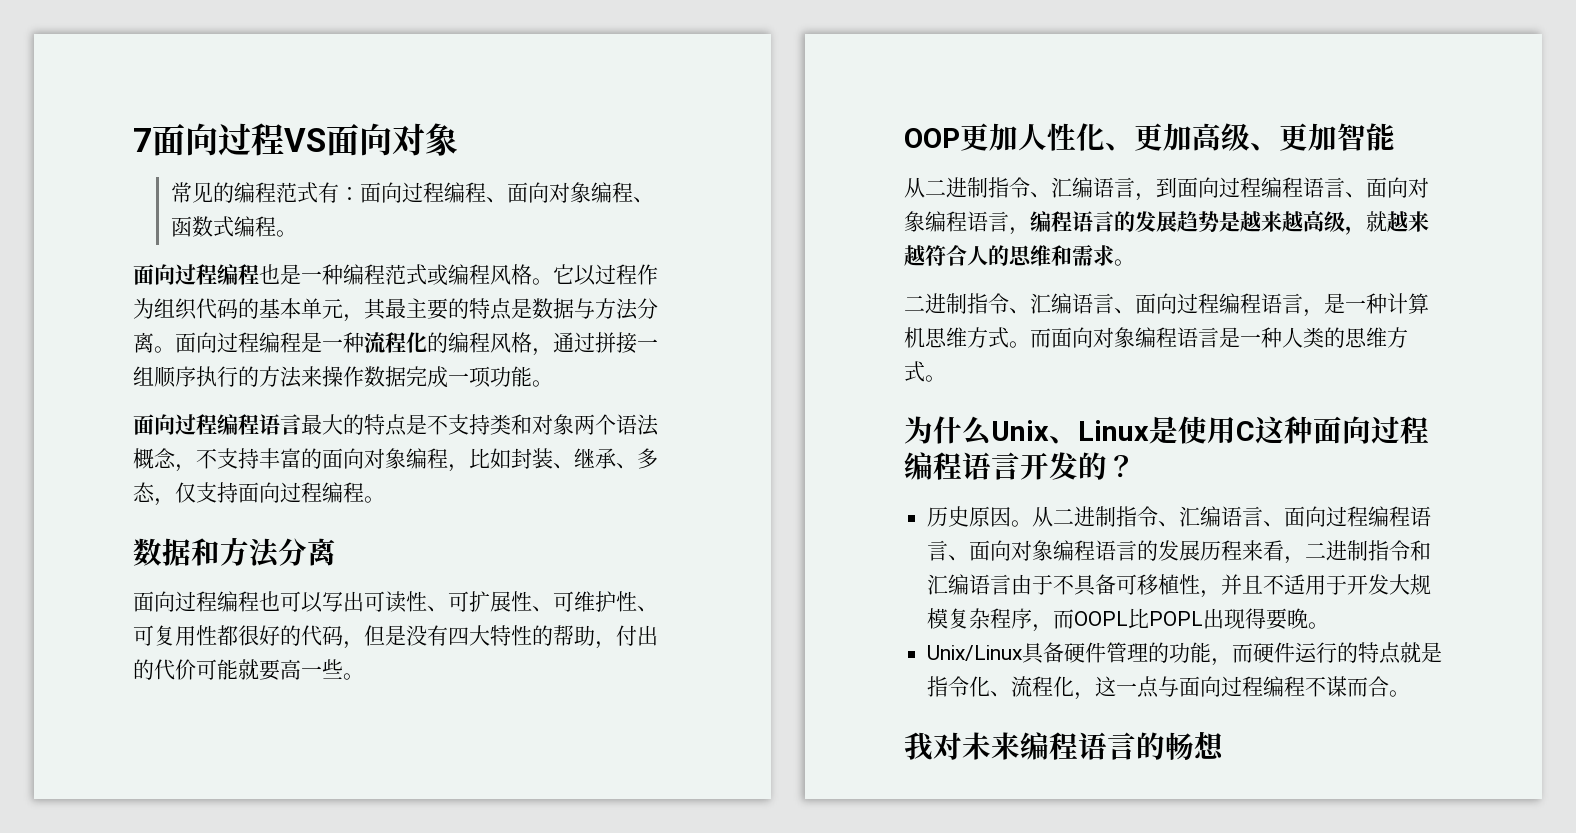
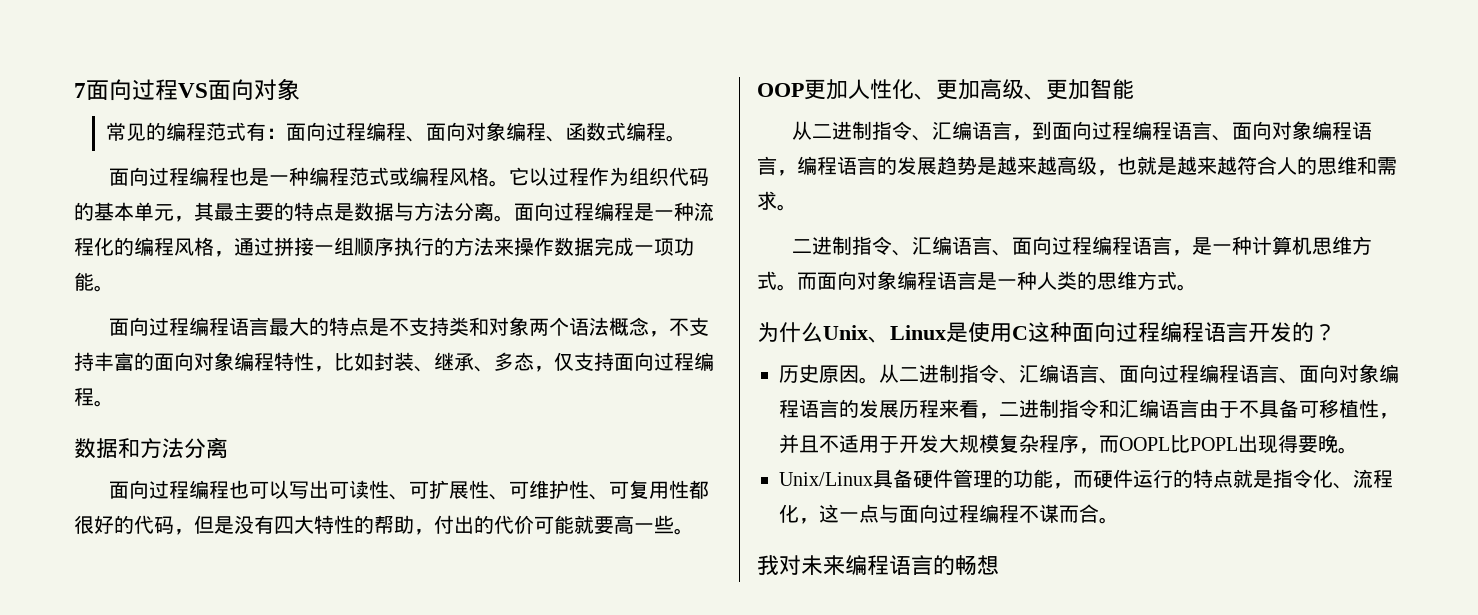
- 面向过程编程语言最大的特点是不支持类和对象两个语法概念，不支持丰富的面向对象编程，比如封装、继承、多态，仅支持面向过程编程。
+ 面向过程编程语言最大的特点是不支持类和对象两个语法概念，不支持丰富的面向对象编程特性，比如封装、继承、多态，仅支持面向过程编程。
- 从二进制指令、汇编语言，到面向过程编程语言、面向对象编程语言，编程语言的发展趋势是越来越高级，就越来越符合人的思维和需求。
+ 从二进制指令、汇编语言，到面向过程编程语言、面向对象编程语言，编程语言的发展趋势是越来越高级，也就是越来越符合人的思维和需求。

